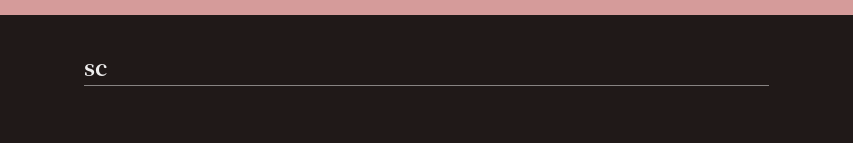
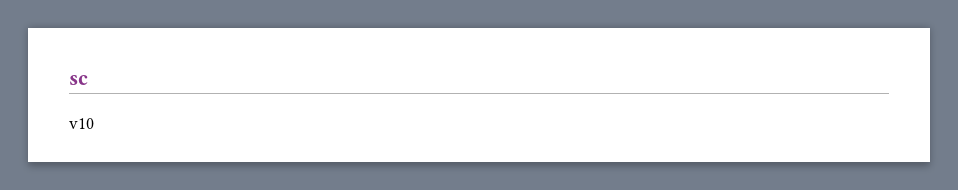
+ v10

